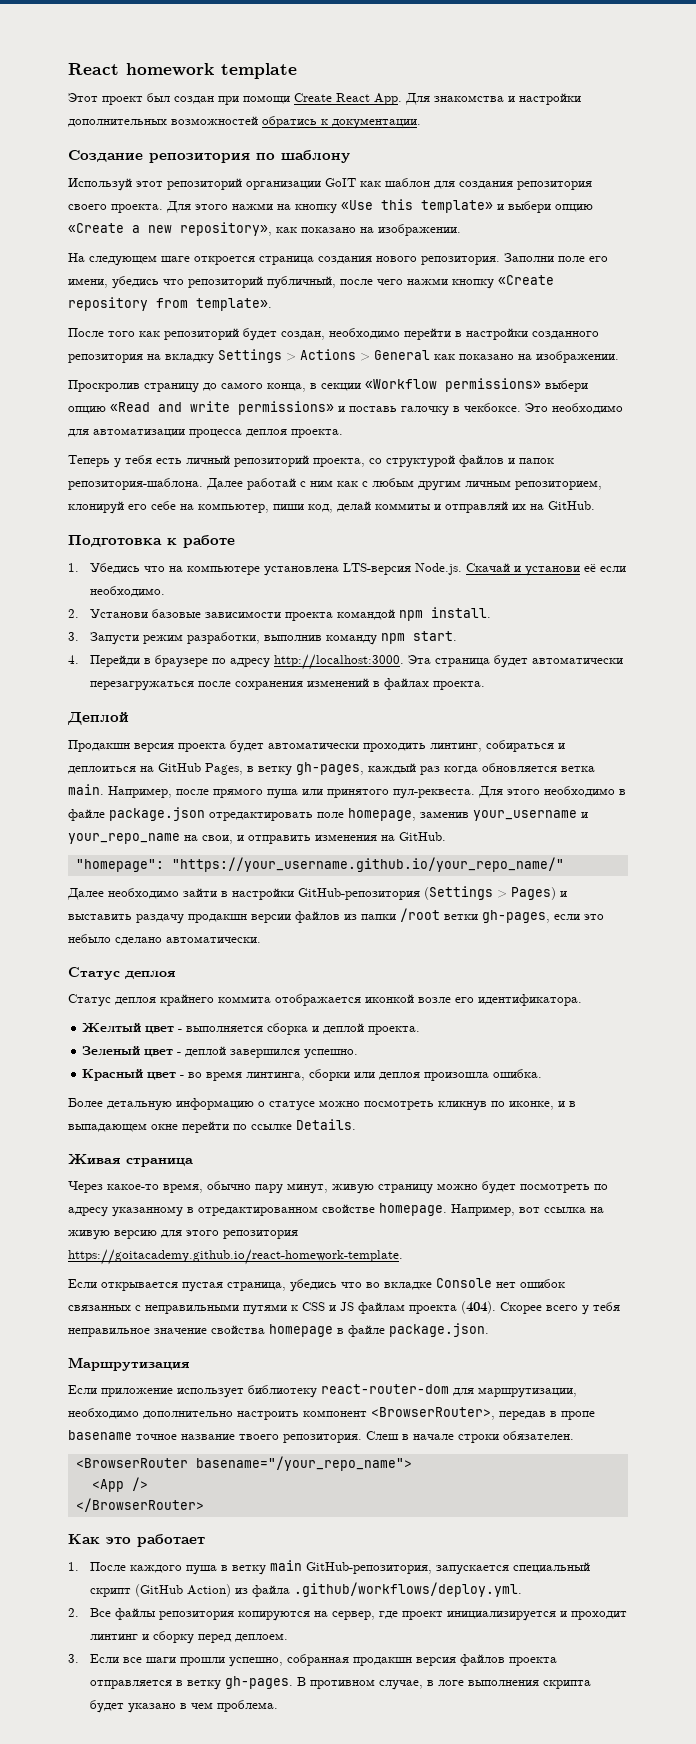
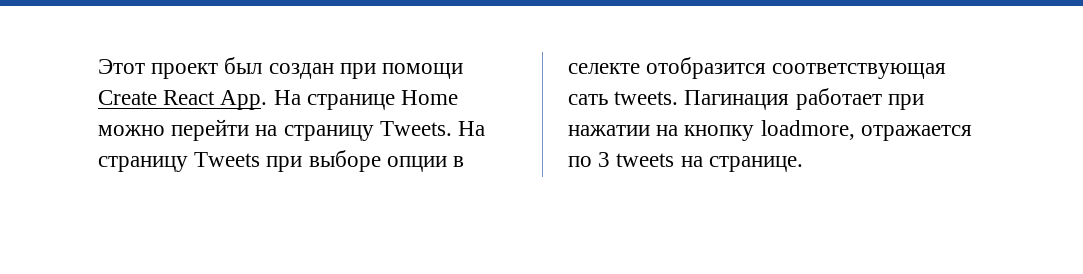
- React homework template
- Этот проект был создан при помощи Create React App. Для знакомства и настройки дополнительных возможностей обратись к документации.
- Создание репозитория по шаблону
- Используй этот репозиторий организации GoIT как шаблон для создания репозитория своего проекта. Для этого нажми на кнопку «Use this template» и выбери опцию «Create a new repository», как показано на изображении.
- На следующем шаге откроется страница создания нового репозитория. Заполни поле его имени, убедись что репозиторий публичный, после чего нажми кнопку «Create repository from template».
- После того как репозиторий будет создан, необходимо перейти в настройки созданного репозитория на вкладку Settings > Actions > General как показано на изображении.
- Проскролив страницу до самого конца, в секции «Workflow permissions» выбери опцию «Read and write permissions» и поставь галочку в чекбоксе. Это необходимо для автоматизации процесса деплоя проекта.
- Теперь у тебя есть личный репозиторий проекта, со структурой файлов и папок репозитория-шаблона. Далее работай с ним как с любым другим личным репозиторием, клонируй его себе на компьютер, пиши код, делай коммиты и отправляй их на GitHub.
- Подготовка к работе
- 1. Убедись что на компьютере установлена LTS-версия Node.js. Скачай и установи её если необходимо.
- 2. Установи базовые зависимости проекта командой npm install.
- 3. Запусти режим разработки, выполнив команду npm start.
- 4. Перейди в браузере по адресу http://localhost:3000. Эта страница будет автоматически перезагружаться после сохранения изменений в файлах проекта.
- Деплой
- Продакшн версия проекта будет автоматически проходить линтинг, собираться и деплоиться на GitHub Pages, в ветку gh-pages, каждый раз когда обновляется ветка main. Например, после прямого пуша или принятого пул-реквеста. Для этого необходимо в файле package.json отредактировать поле homepage, заменив your_username и your_repo_name на свои, и отправить изменения на GitHub.
- "homepage": "https://your_username.github.io/your_repo_name/"
- Далее необходимо зайти в настройки GitHub-репозитория (Settings > Pages) и выставить раздачу продакшн версии файлов из папки /root ветки gh-pages, если это небыло сделано автоматически.
- Статус деплоя
- Статус деплоя крайнего коммита отображается иконкой возле его идентификатора.
- Желтый цвет - выполняется сборка и деплой проекта.
- Зеленый цвет - деплой завершился успешно.
- Красный цвет - во время линтинга, сборки или деплоя произошла ошибка.
- Более детальную информацию о статусе можно посмотреть кликнув по иконке, и в выпадающем окне перейти по ссылке Details.
- Живая страница
- Через какое-то время, обычно пару минут, живую страницу можно будет посмотреть по адресу указанному в отредактированном свойстве homepage. Например, вот ссылка на живую версию для этого репозитория https://goitacademy.github.io/react-homework-template.
- Если открывается пустая страница, убедись что во вкладке Console нет ошибок связанных с неправильными путями к CSS и JS файлам проекта (404). Скорее всего у тебя неправильное значение свойства homepage в файле package.json.
- Маршрутизация
- Если приложение использует библиотеку react-router-dom для маршрутизации, необходимо дополнительно настроить компонент <BrowserRouter>, передав в пропе basename точное название твоего репозитория. Слеш в начале строки обязателен.
- <BrowserRouter basename="/your_repo_name">
- <App />
- </BrowserRouter>
- Как это работает
- 1. После каждого пуша в ветку main GitHub-репозитория, запускается специальный скрипт (GitHub Action) из файла .github/workflows/deploy.yml.
- 2. Все файлы репозитория копируются на сервер, где проект инициализируется и проходит линтинг и сборку перед деплоем.
- 3. Если все шаги прошли успешно, собранная продакшн версия файлов проекта отправляется в ветку gh-pages. В противном случае, в логе выполнения скрипта будет указано в чем проблема.
+ Этот проект был создан при помощи Create React App. На странице Home можно перейти на страницу Tweets. На страницу Tweets при выборе опции в селекте отобразится соответствующая сать tweets. Пагинация работает при нажатии на кнопку loadmore, отражается по 3 tweets на странице.

